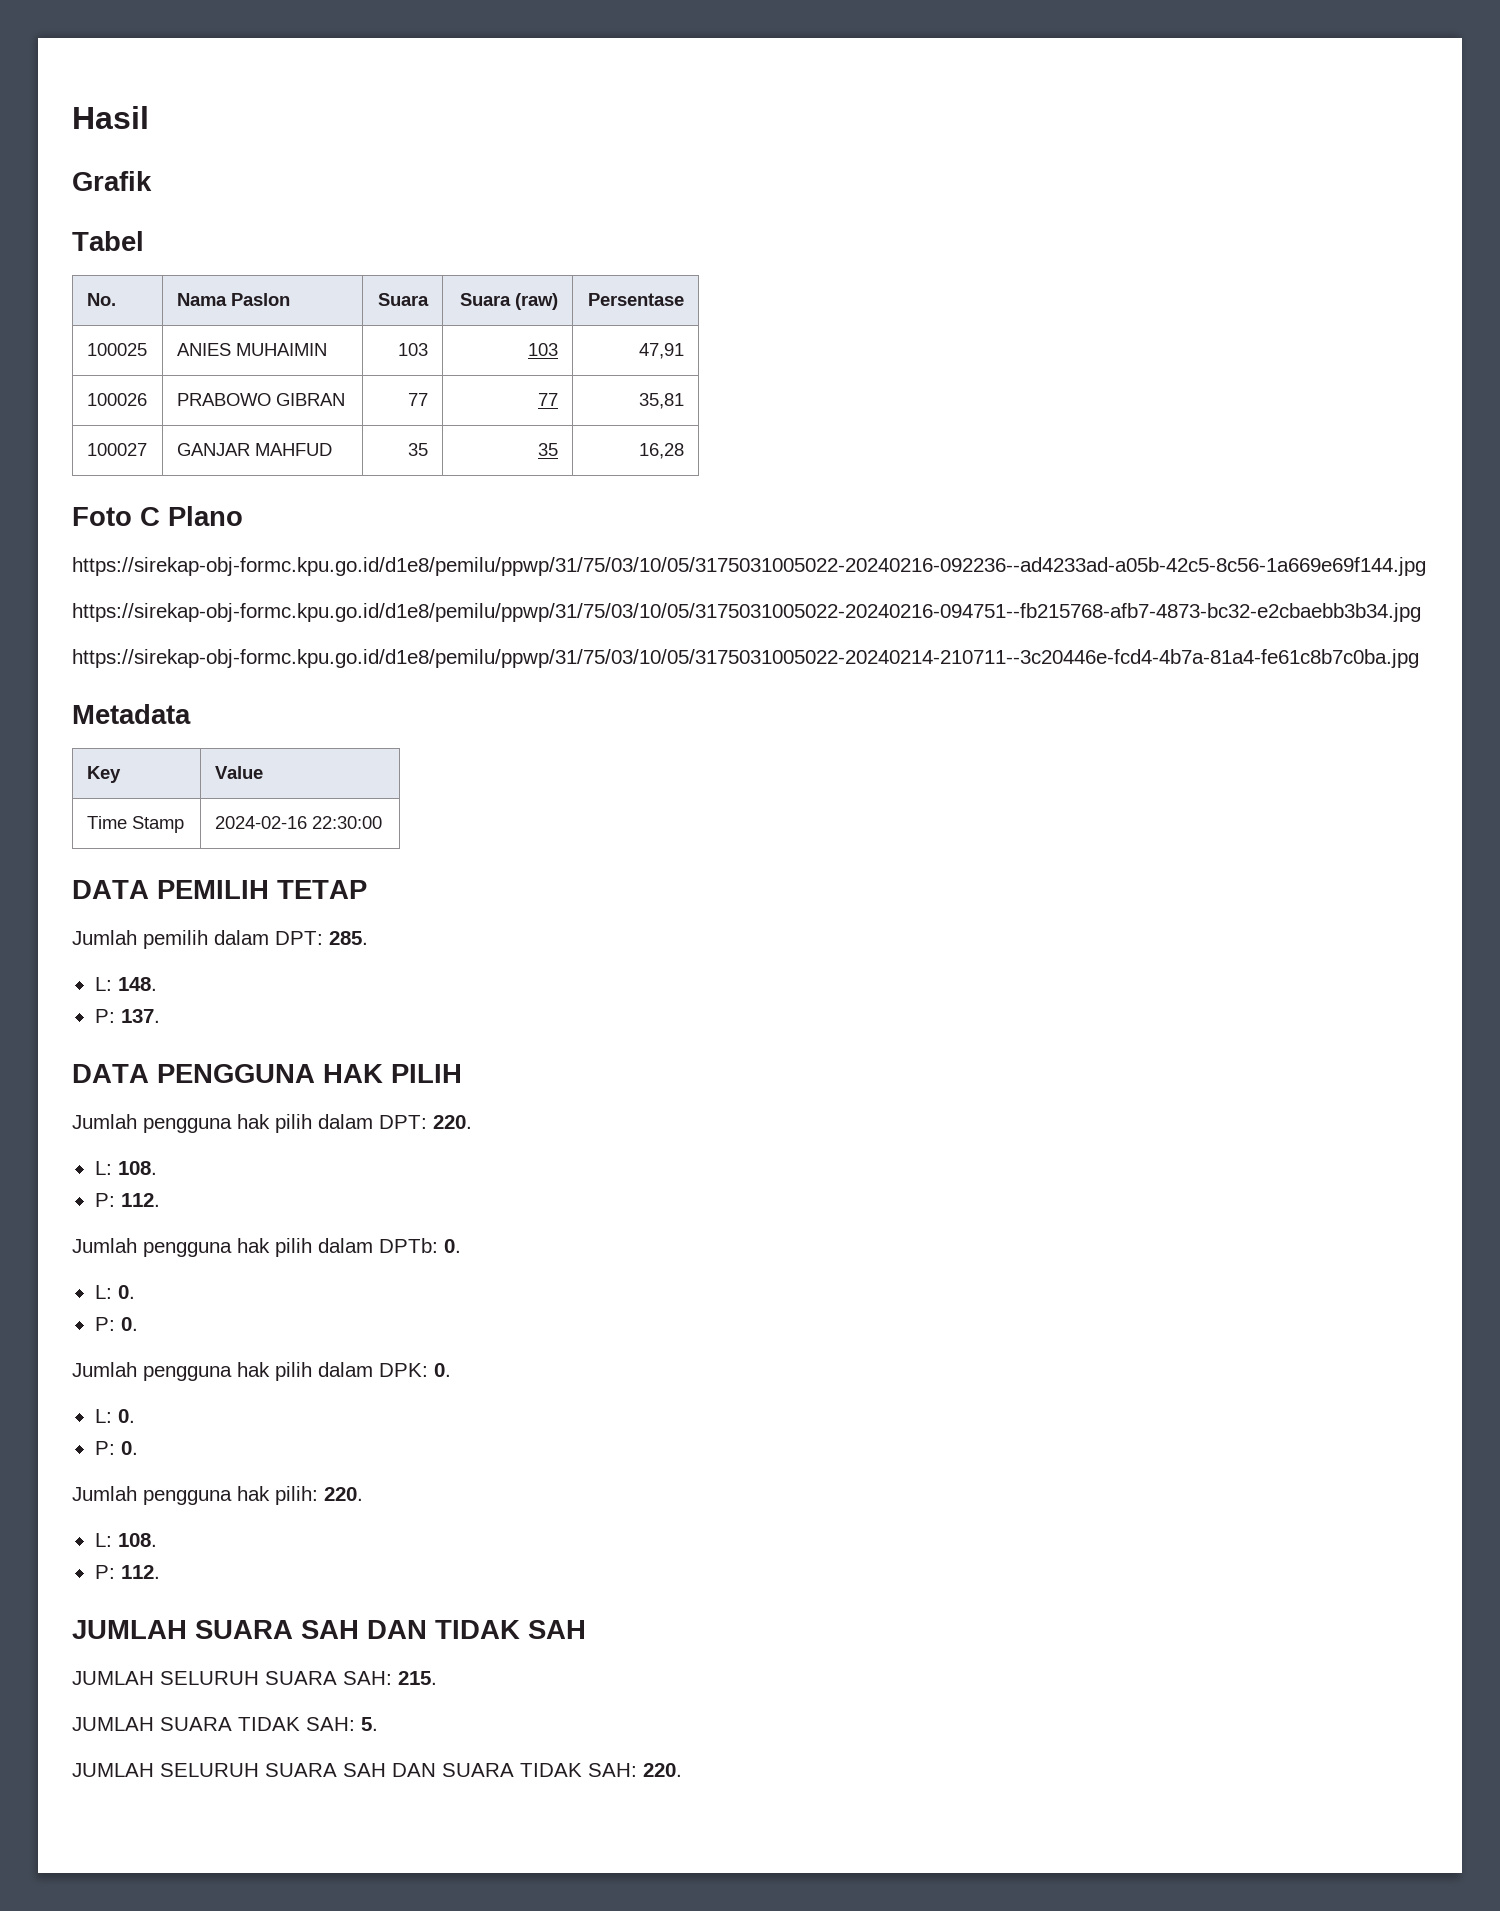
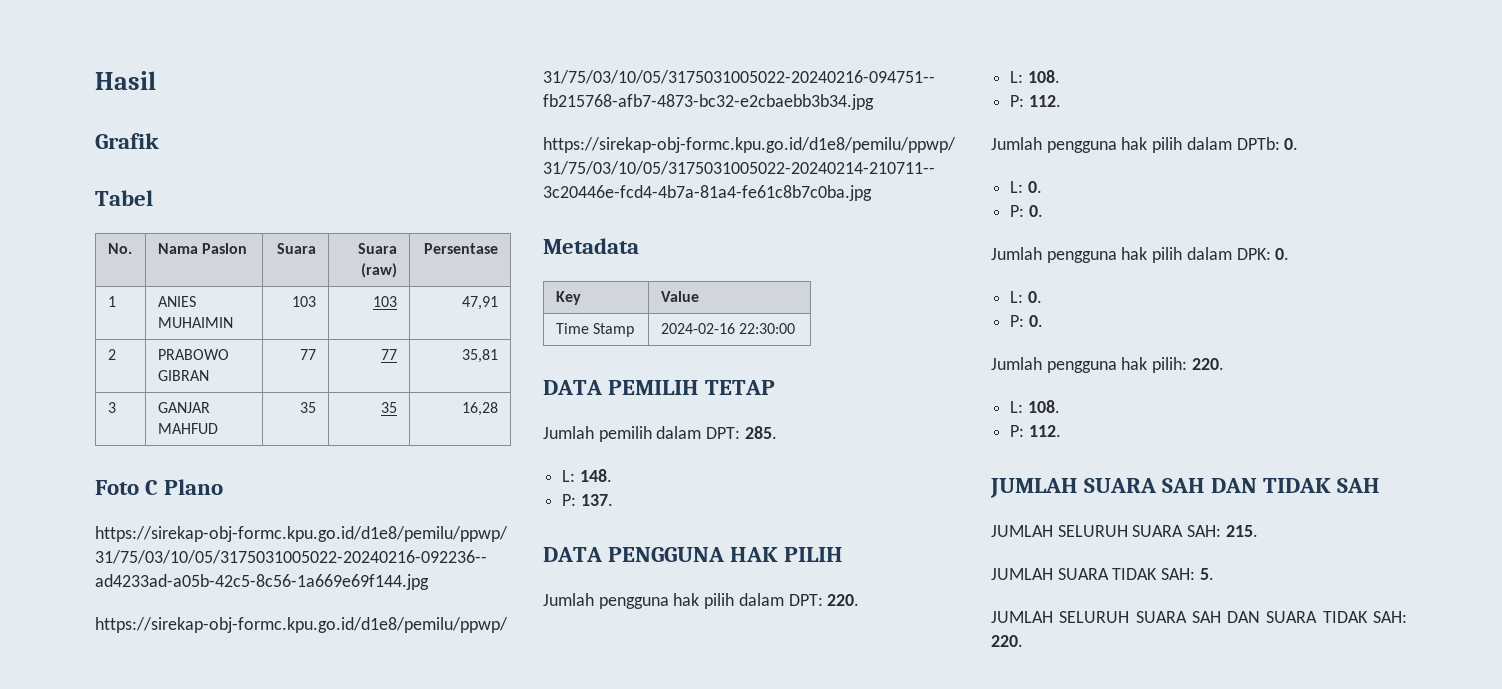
- 100025 | ANIES MUHAIMIN | 103 | 103 | 47,91
+ 1 | ANIES MUHAIMIN | 103 | 103 | 47,91
- 100026 | PRABOWO GIBRAN | 77 | 77 | 35,81
+ 2 | PRABOWO GIBRAN | 77 | 77 | 35,81
- 100027 | GANJAR MAHFUD | 35 | 35 | 16,28
+ 3 | GANJAR MAHFUD | 35 | 35 | 16,28

